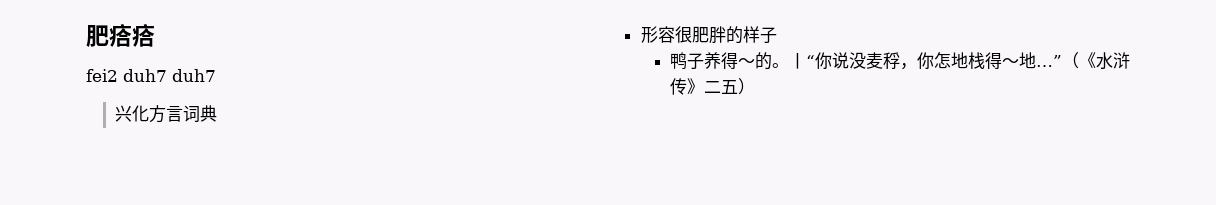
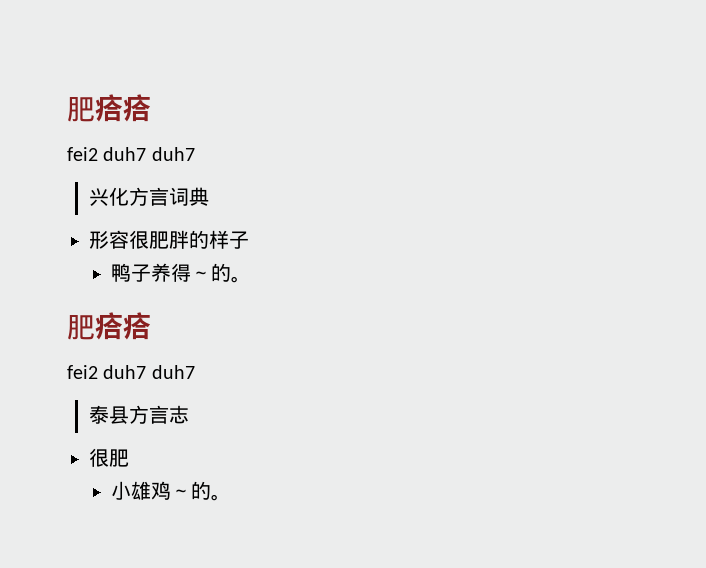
- 鸭子养得～的。丨“你说没麦稃，你怎地栈得～地…”（《水浒传》二五）
+ 鸭子养得～的。
+ 肥㾑㾑
+ fei2 duh7 duh7
+ 泰县方言志
+ 很肥
+ 小雄鸡～的。

